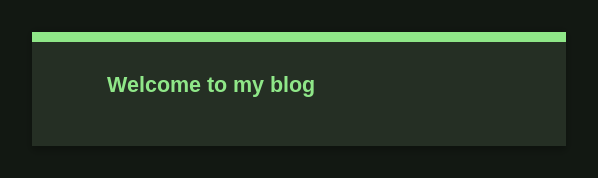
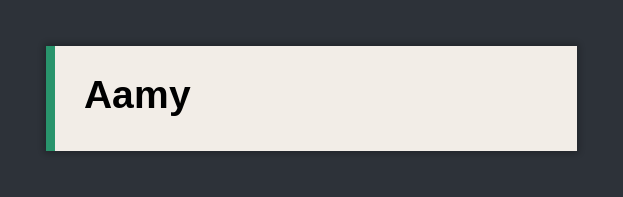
- Welcome to my blog
+ Aamy

